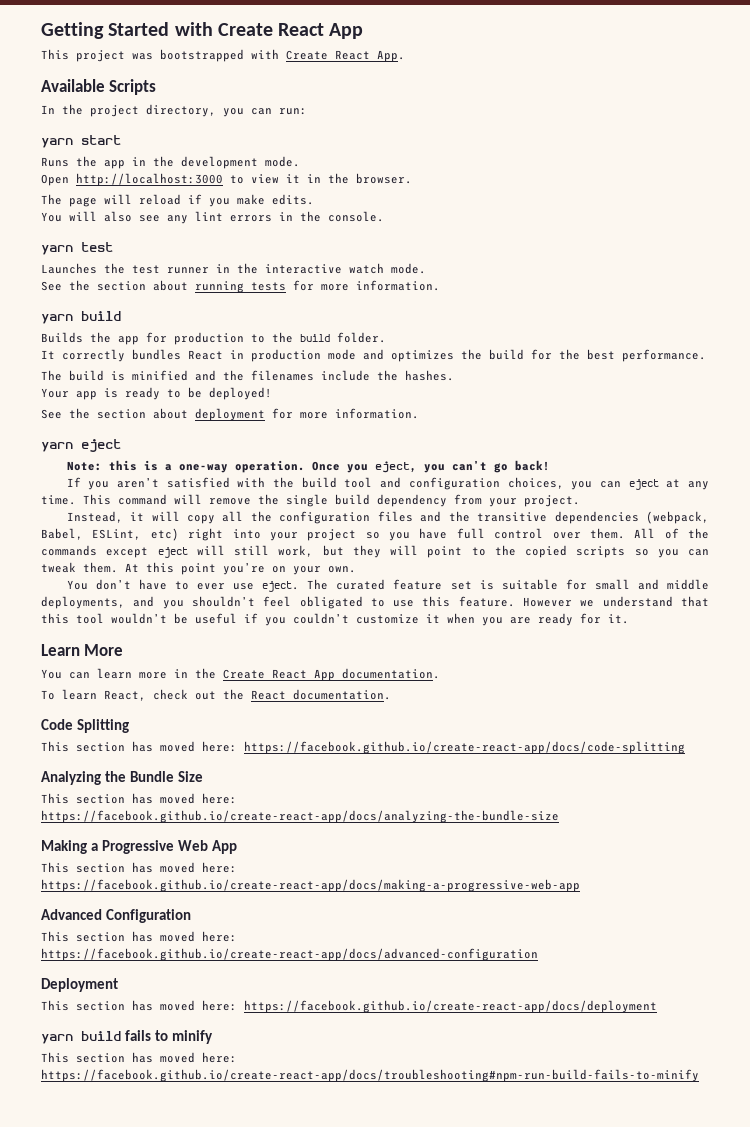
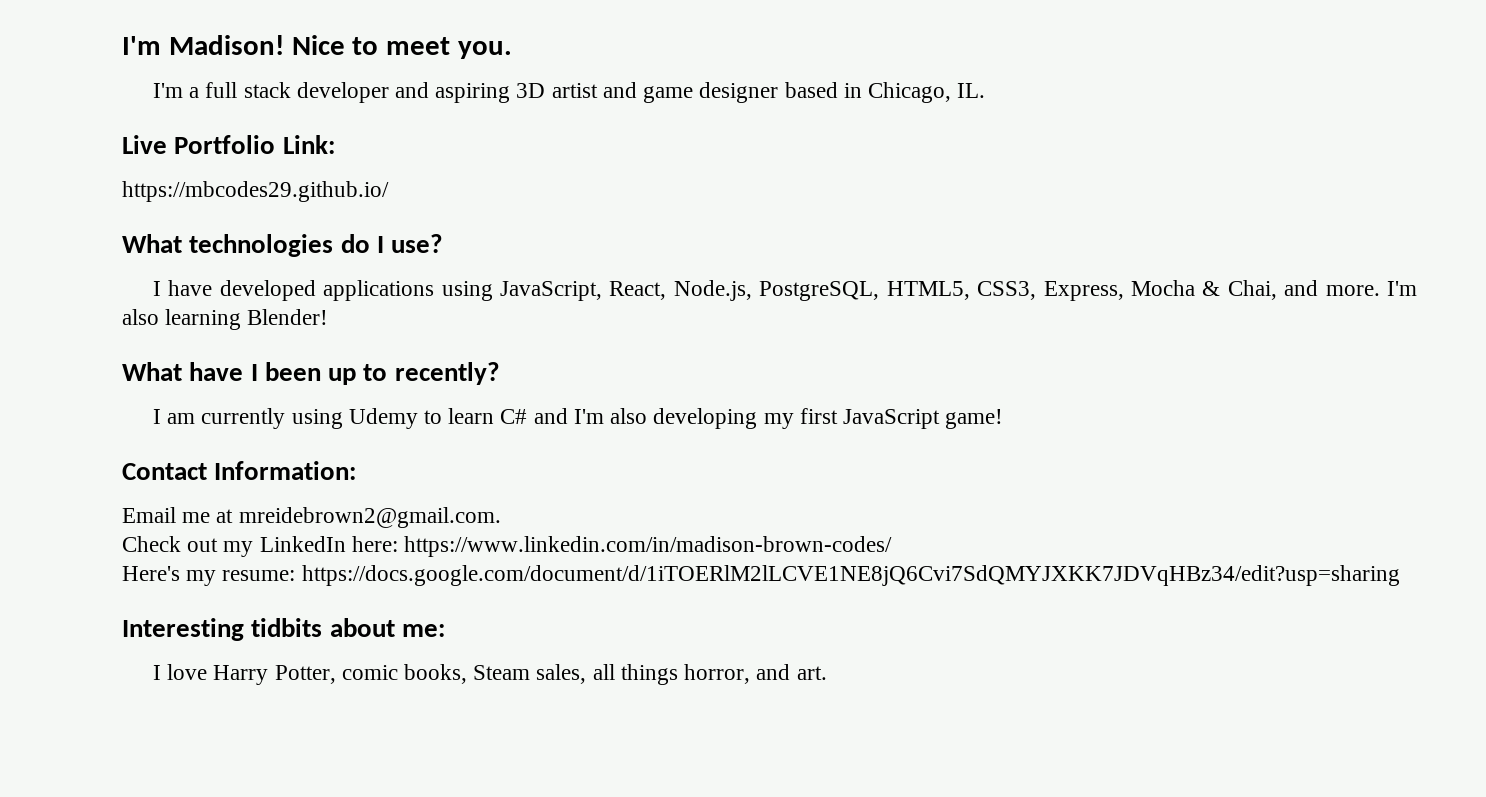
- Getting Started with Create React App
- This project was bootstrapped with Create React App.
- Available Scripts
- In the project directory, you can run:
- yarn start
- Runs the app in the development mode.
- Open http://localhost:3000 to view it in the browser.
- The page will reload if you make edits.
- You will also see any lint errors in the console.
- yarn test
- Launches the test runner in the interactive watch mode.
- See the section about running tests for more information.
- yarn build
- Builds the app for production to the build folder.
- It correctly bundles React in production mode and optimizes the build for the best performance.
- The build is minified and the filenames include the hashes.
- Your app is ready to be deployed!
- See the section about deployment for more information.
- yarn eject
- Note: this is a one-way operation. Once you eject, you can’t go back!
- If you aren’t satisfied with the build tool and configuration choices, you can eject at any time. This command will remove the single build dependency from your project.
- Instead, it will copy all the configuration files and the transitive dependencies (webpack, Babel, ESLint, etc) right into your project so you have full control over them. All of the commands except eject will still work, but they will point to the copied scripts so you can tweak them. At this point you’re on your own.
- You don’t have to ever use eject. The curated feature set is suitable for small and middle deployments, and you shouldn’t feel obligated to use this feature. However we understand that this tool wouldn’t be useful if you couldn’t customize it when you are ready for it.
- Learn More
- You can learn more in the Create React App documentation.
- To learn React, check out the React documentation.
- Code Splitting
- This section has moved here: https://facebook.github.io/create-react-app/docs/code-splitting
- Analyzing the Bundle Size
- This section has moved here: https://facebook.github.io/create-react-app/docs/analyzing-the-bundle-size
- Making a Progressive Web App
- This section has moved here: https://facebook.github.io/create-react-app/docs/making-a-progressive-web-app
- Advanced Configuration
- This section has moved here: https://facebook.github.io/create-react-app/docs/advanced-configuration
- Deployment
- This section has moved here: https://facebook.github.io/create-react-app/docs/deployment
- yarn build fails to minify
- This section has moved here: https://facebook.github.io/create-react-app/docs/troubleshooting#npm-run-build-fails-to-minify
+ I'm Madison! Nice to meet you.
+ I'm a full stack developer and aspiring 3D artist and game designer based in Chicago, IL.
+ Live Portfolio Link:
+ https://mbcodes29.github.io/
+ What technologies do I use?
+ I have developed applications using JavaScript, React, Node.js, PostgreSQL, HTML5, CSS3, Express, Mocha & Chai, and more. I'm also learning Blender!
+ What have I been up to recently?
+ I am currently using Udemy to learn C# and I'm also developing my first JavaScript game!
+ Contact Information:
+ Email me at mreidebrown2@gmail.com.
+ Check out my LinkedIn here: https://www.linkedin.com/in/madison-brown-codes/
+ Here's my resume: https://docs.google.com/document/d/1iTOERlM2lLCVE1NE8jQ6Cvi7SdQMYJXKK7JDVqHBz34/edit?usp=sharing
+ Interesting tidbits about me:
+ I love Harry Potter, comic books, Steam sales, all things horror, and art.

